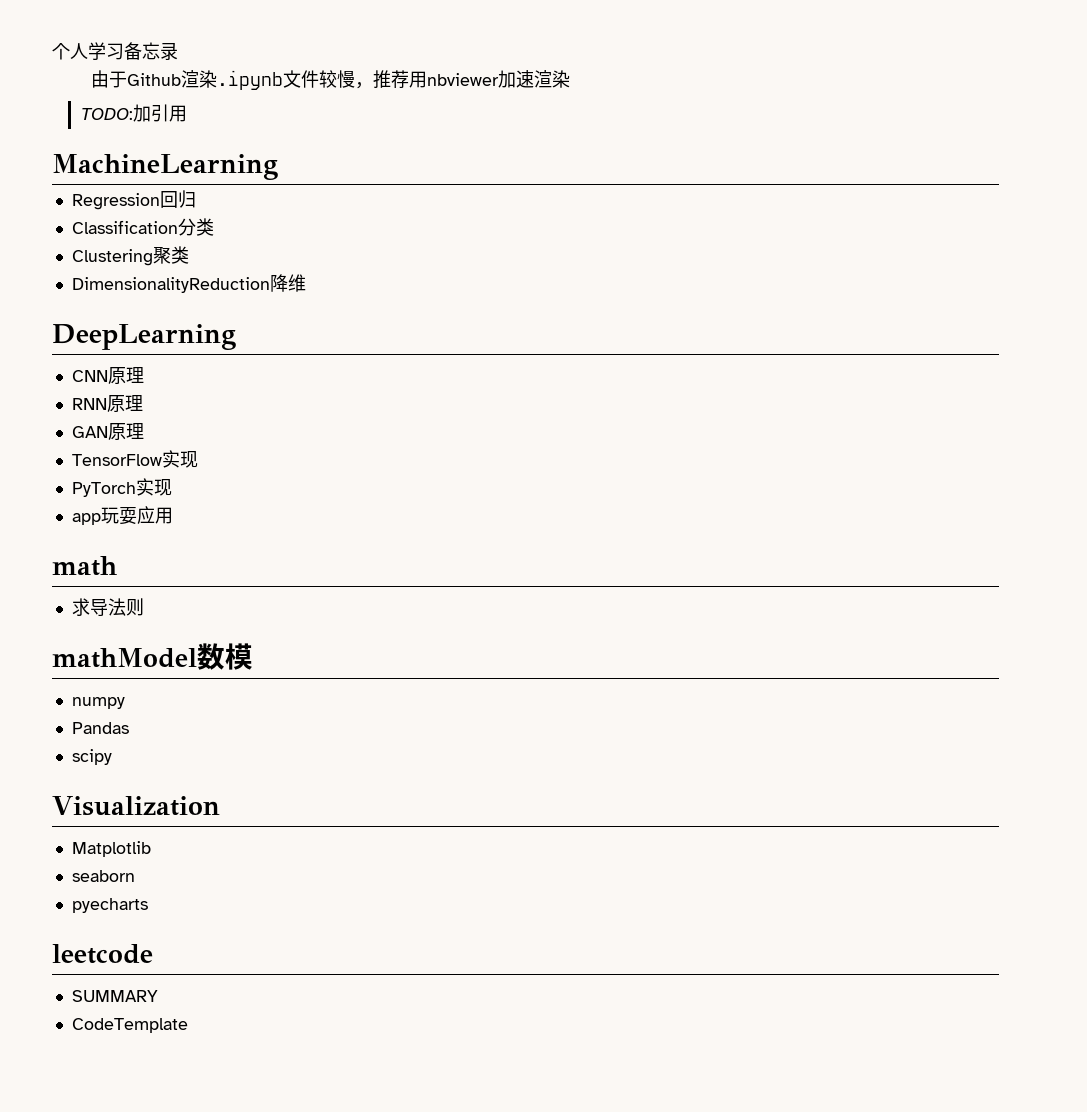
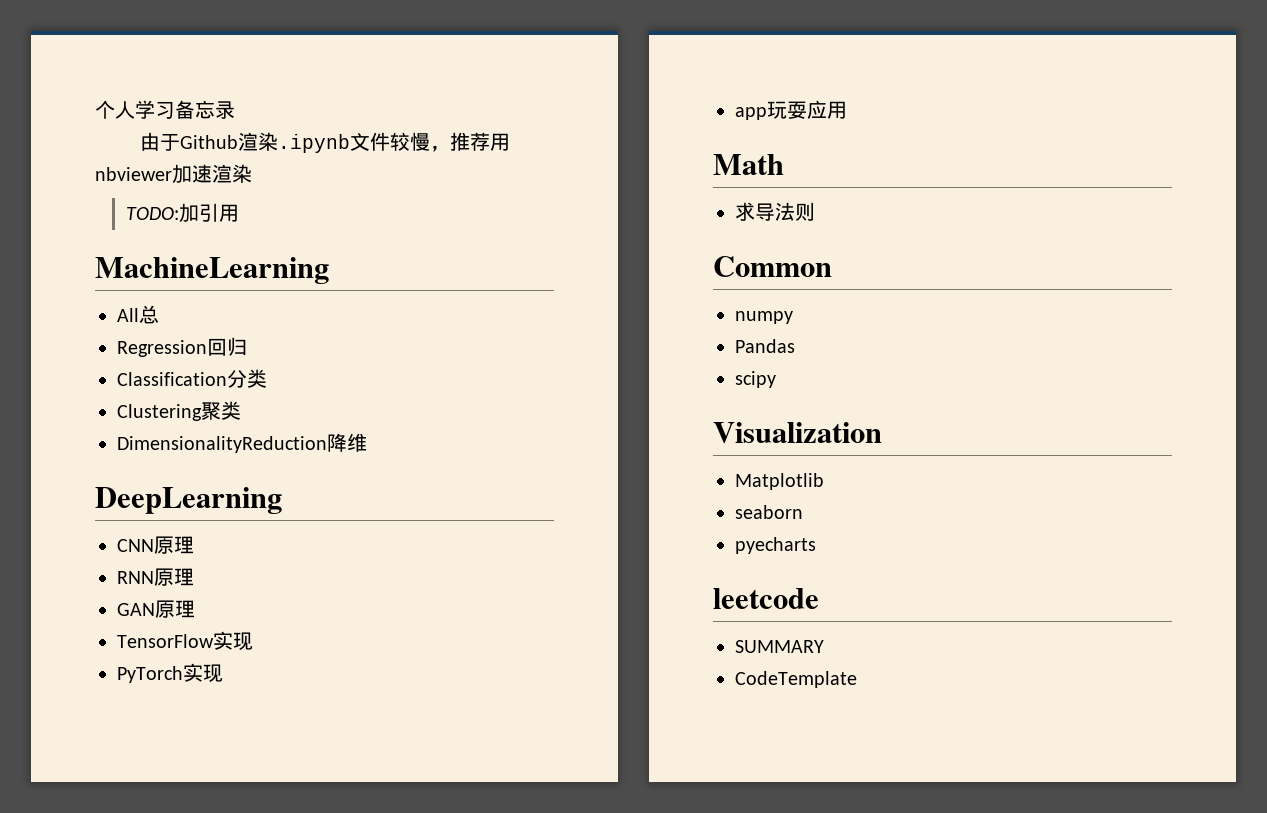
+ All总
- math
+ Math
- mathModel数模
+ Common

